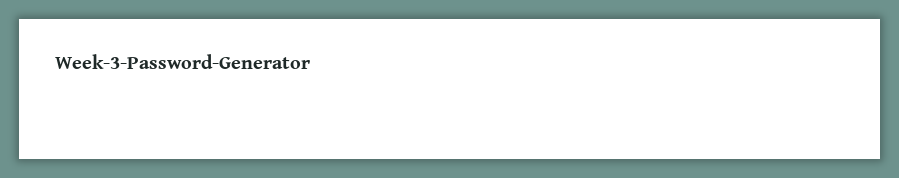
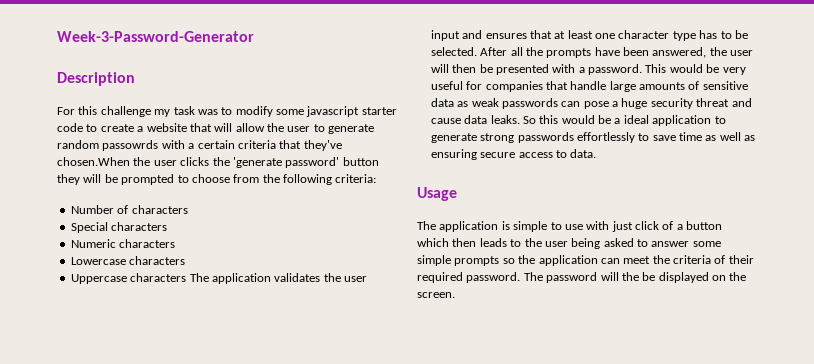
+ Description
+ For this challenge my task was to modify some javascript starter code to create a website that will allow the user to generate random passowrds with a certain criteria that they've chosen.When the user clicks the 'generate password' button they will be prompted to choose from the following criteria:
+ Number of characters
+ Special characters
+ Numeric characters
+ Lowercase characters
+ Uppercase characters The application validates the user input and ensures that at least one character type has to be selected. After all the prompts have been answered, the user will then be presented with a password. This would be very useful for companies that handle large amounts of sensitive data as weak passwords can pose a huge security threat and cause data leaks. So this would be a ideal application to generate strong passwords effortlessly to save time as well as ensuring secure access to data.
+ Usage
+ The application is simple to use with just click of a button which then leads to the user being asked to answer some simple prompts so the application can meet the criteria of their required password. The password will the be displayed on the screen.

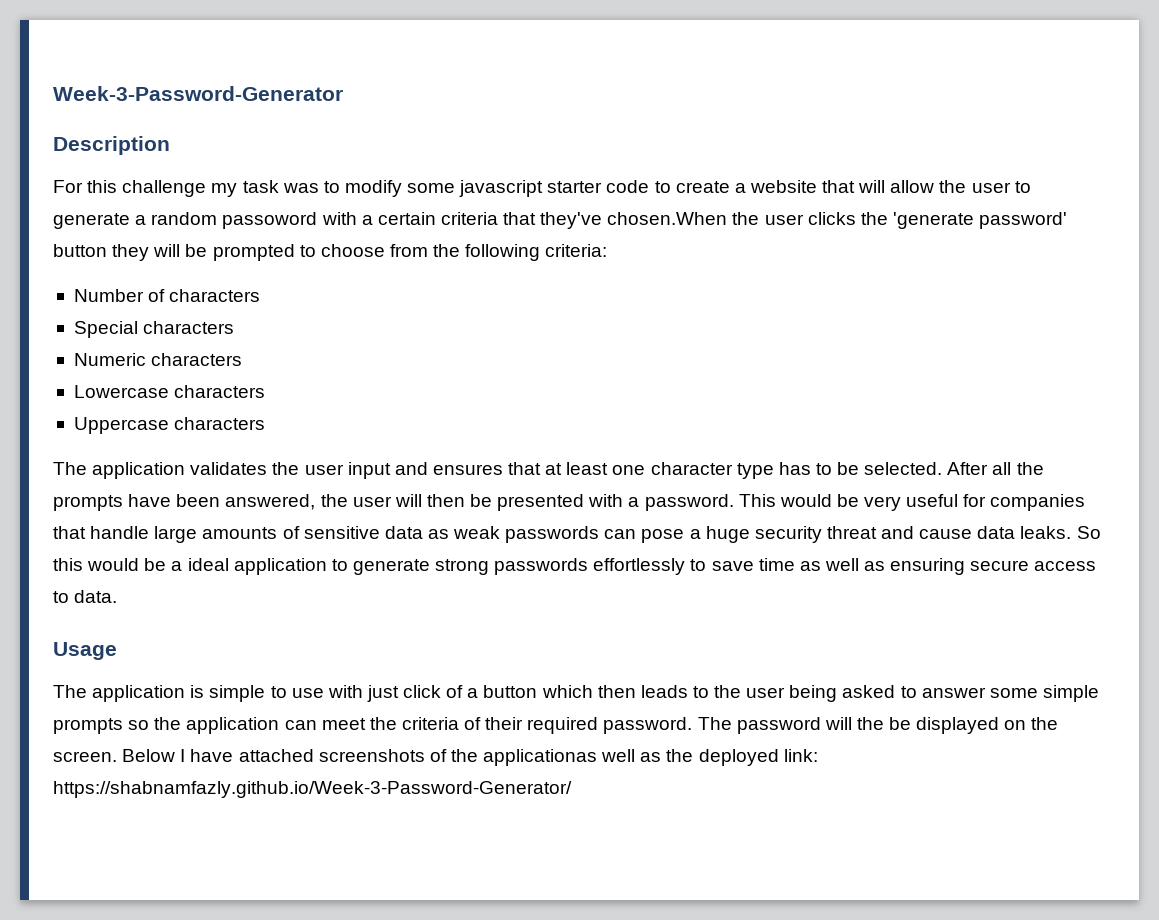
- For this challenge my task was to modify some javascript starter code to create a website that will allow the user to generate random passowrds with a certain criteria that they've chosen.When the user clicks the 'generate password' button they will be prompted to choose from the following criteria:
+ For this challenge my task was to modify some javascript starter code to create a website that will allow the user to generate a random passoword with a certain criteria that they've chosen.When the user clicks the 'generate password' button they will be prompted to choose from the following criteria:
- Uppercase characters The application validates the user input and ensures that at least one character type has to be selected.
+ Uppercase characters
+ The application validates the user input and ensures that at least one character type has to be selected.
+ Below I have attached screenshots of the applicationas well as the deployed link: https://shabnamfazly.github.io/Week-3-Password-Generator/

